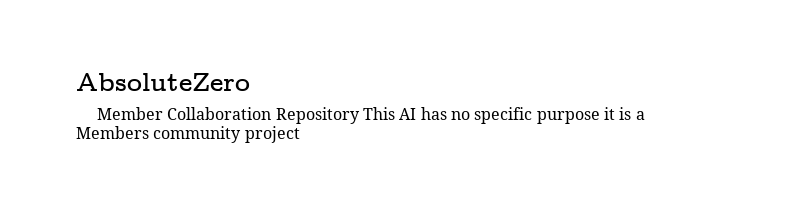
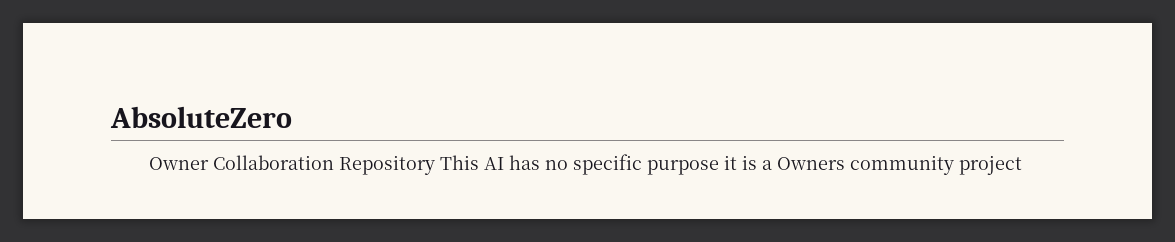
- Member Collaboration Repository This AI has no specific purpose it is a Members community project
+ Owner Collaboration Repository This AI has no specific purpose it is a Owners community project

